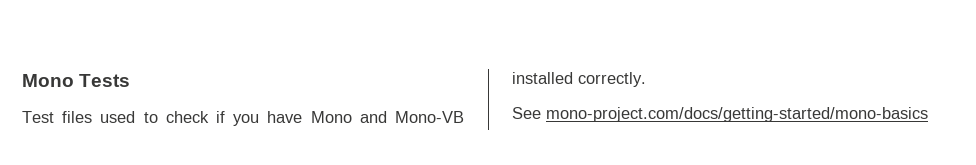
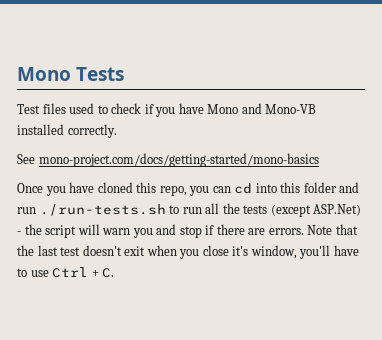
+ Once you have cloned this repo, you can cd into this folder and run ./run-tests.sh to run all the tests (except ASP.Net) - the script will warn you and stop if there are errors. Note that the last test doesn't exit when you close it's window, you'll have to use Ctrl + C.

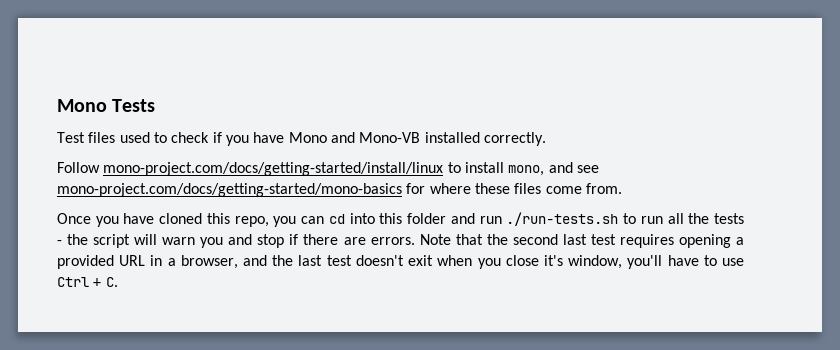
- See mono-project.com/docs/getting-started/mono-basics
+ Follow mono-project.com/docs/getting-started/install/linux to install mono, and see mono-project.com/docs/getting-started/mono-basics for where these files come from.
- Once you have cloned this repo, you can cd into this folder and run ./run-tests.sh to run all the tests (except ASP.Net) - the script will warn you and stop if there are errors.
+ Once you have cloned this repo, you can cd into this folder and run ./run-tests.sh to run all the tests - the script will warn you and stop if there are errors.
- Note that the last test doesn't exit when you close it's window, you'll have to use Ctrl + C.
+ Note that the second last test requires opening a provided URL in a browser, and the last test doesn't exit when you close it's window, you'll have to use Ctrl + C.

